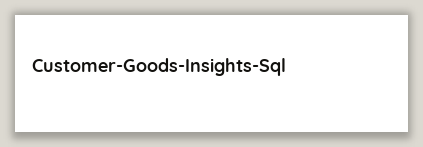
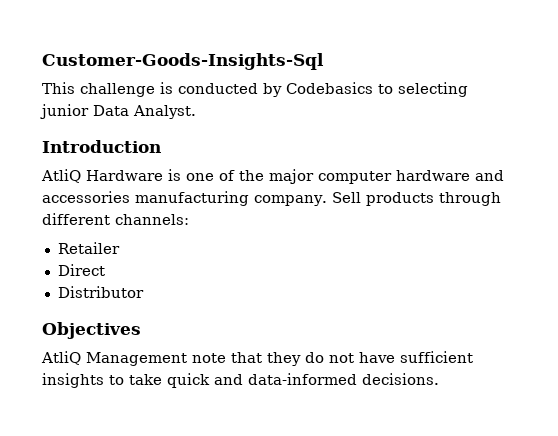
+ This challenge is conducted by Codebasics to selecting junior Data Analyst.
+ Introduction
+ AtliQ Hardware is one of the major computer hardware and accessories manufacturing company. Sell products through different channels:
+ Retailer
+ Direct
+ Distributor
+ Objectives
+ AtliQ Management note that they do not have sufficient insights to take quick and data-informed decisions.

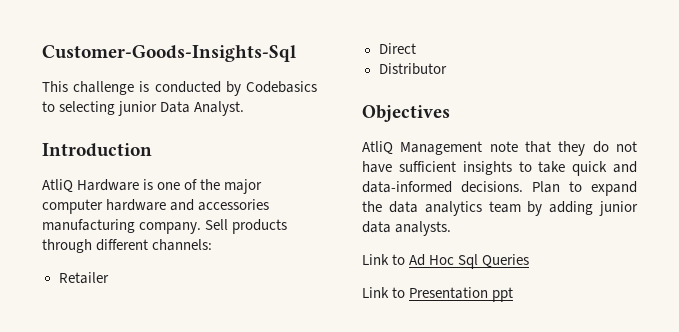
+ Plan to expand the data analytics team by adding junior data analysts.
+ Link to Ad Hoc Sql Queries
+ Link to Presentation ppt

